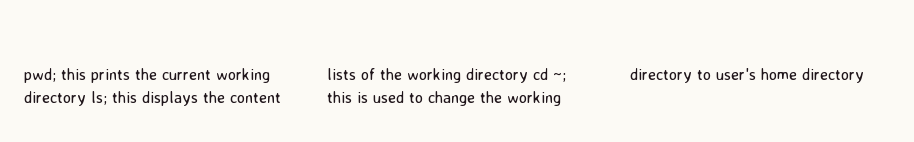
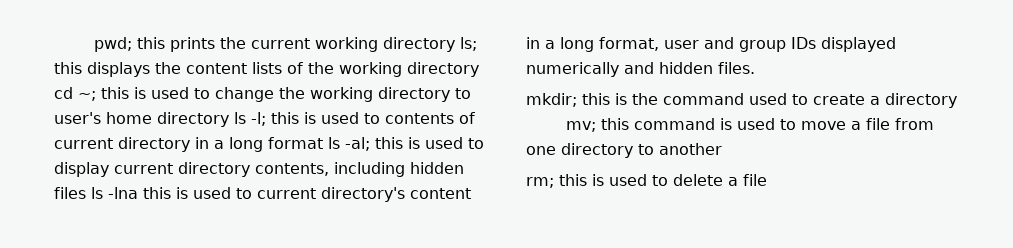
- pwd; this prints the current working directory ls; this displays the content lists of the working directory cd ~; this is used to change the working directory to user's home directory
+ pwd; this prints the current working directory ls; this displays the content lists of the working directory cd ~; this is used to change the working directory to user's home directory ls -l; this is used to contents of current directory in a long format ls -al; this is used to display current directory contents, including hidden files ls -lna this is used to current directory's content in a long format, user and group IDs displayed numerically and hidden files.
+ mkdir; this is the command used to create a directory
+ mv; this command is used to move a file from one directory to another
+ rm; this is used to delete a file

